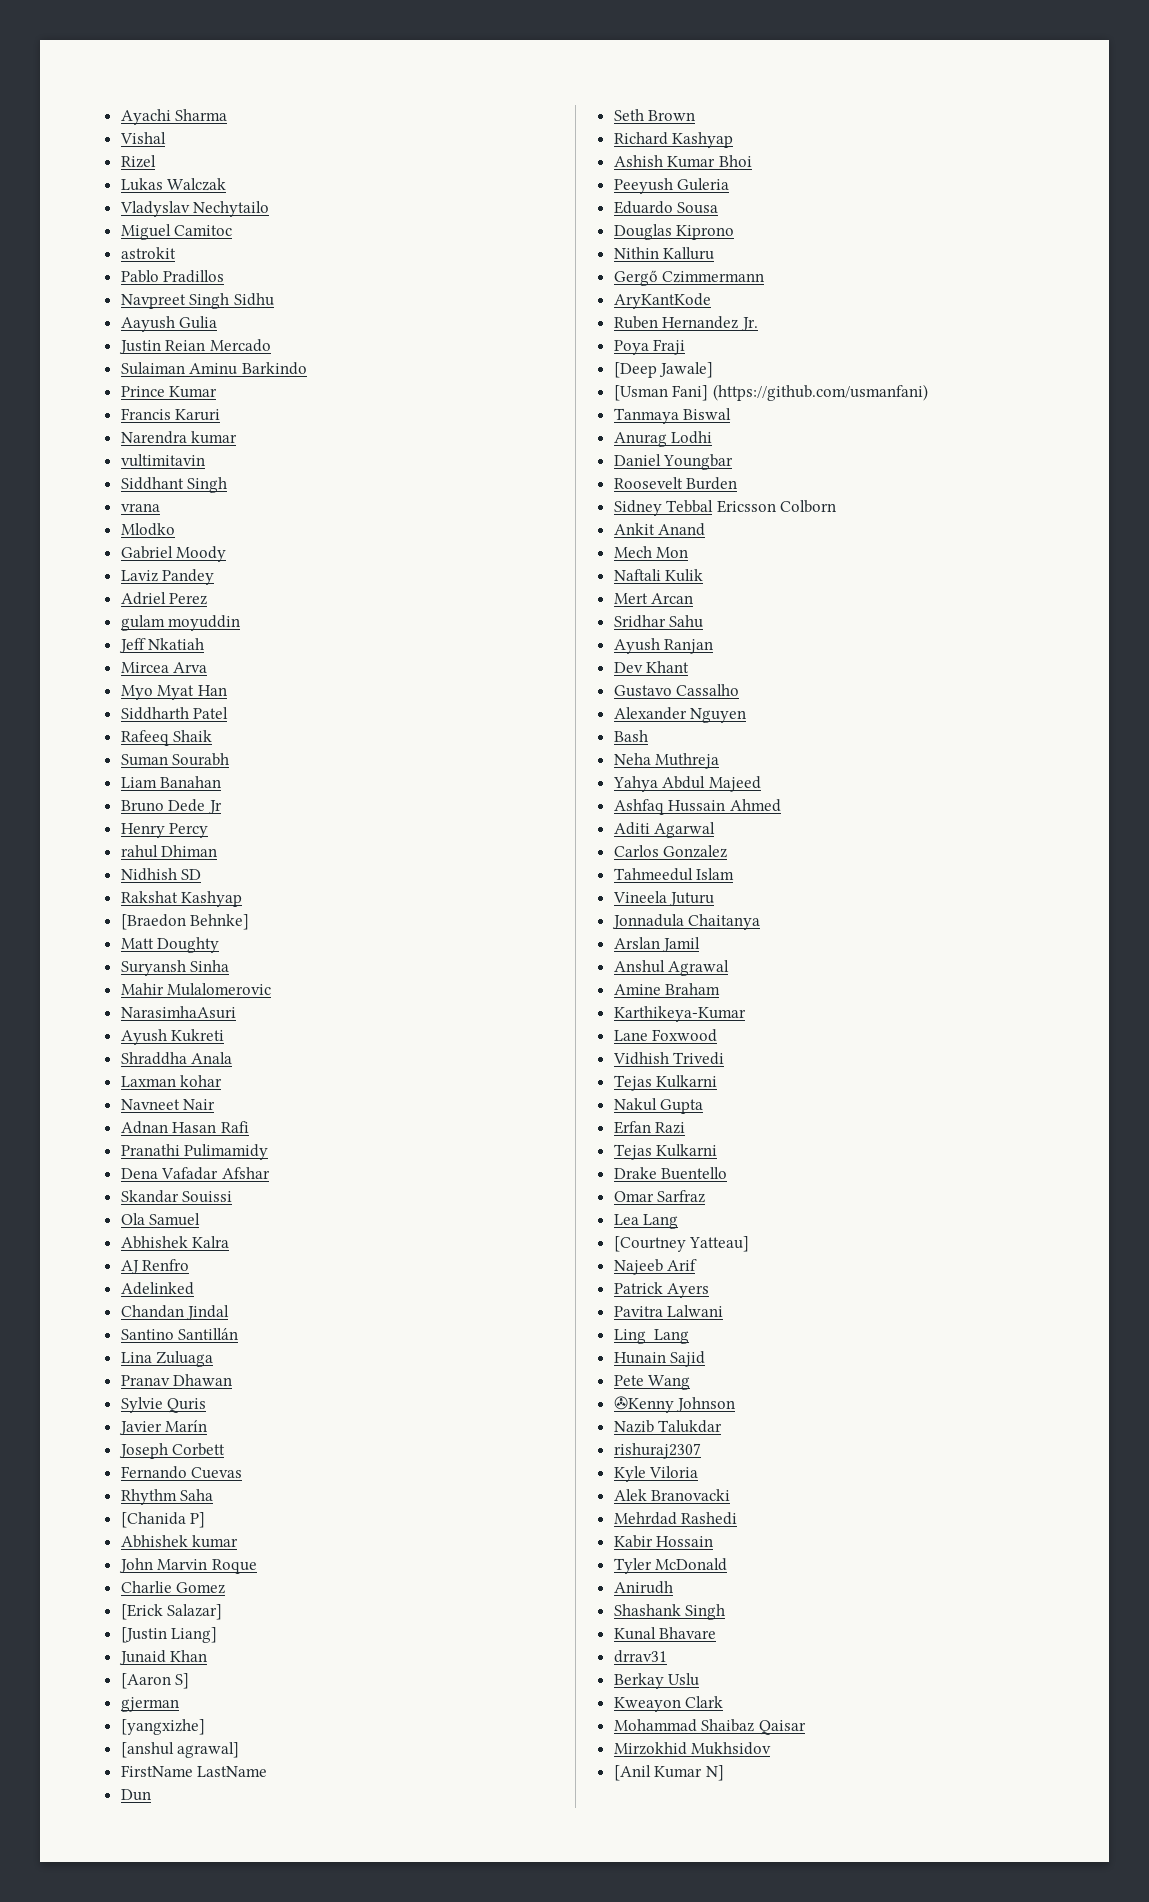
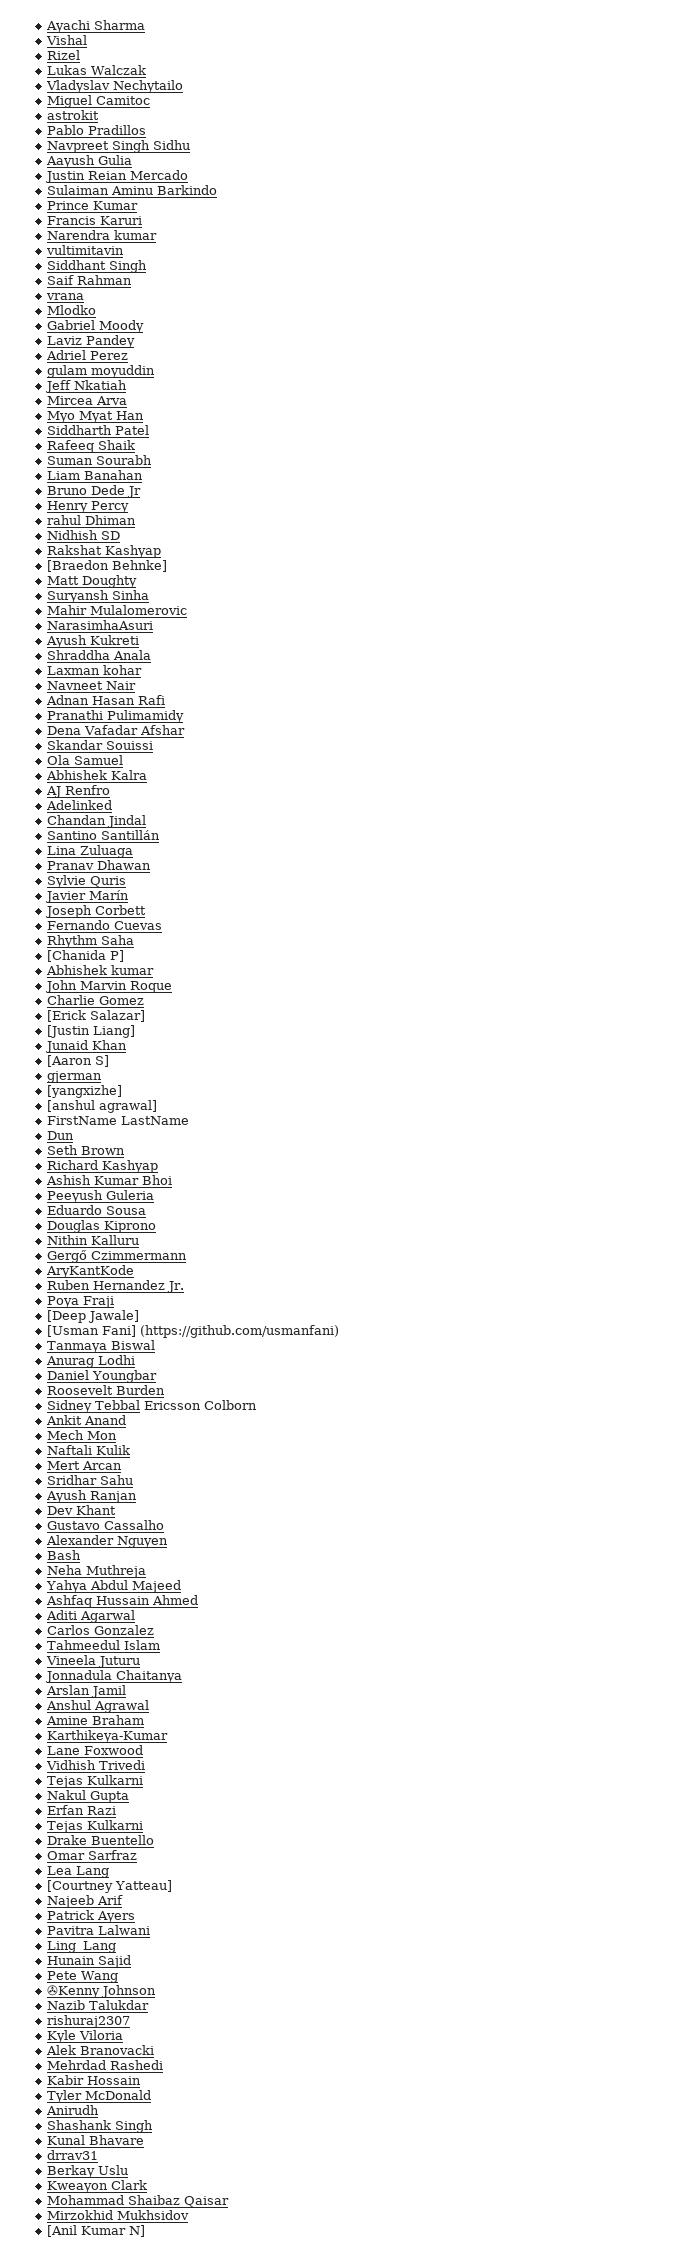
+ Saif Rahman

